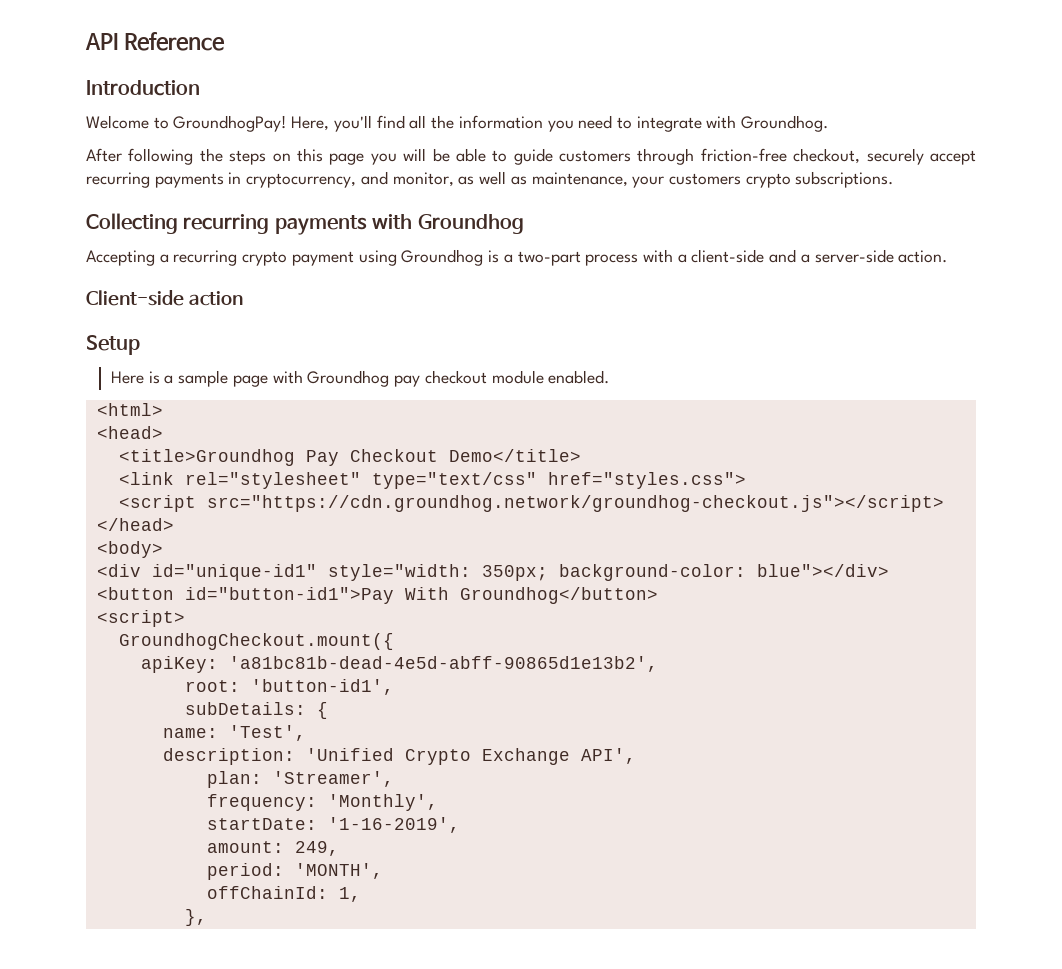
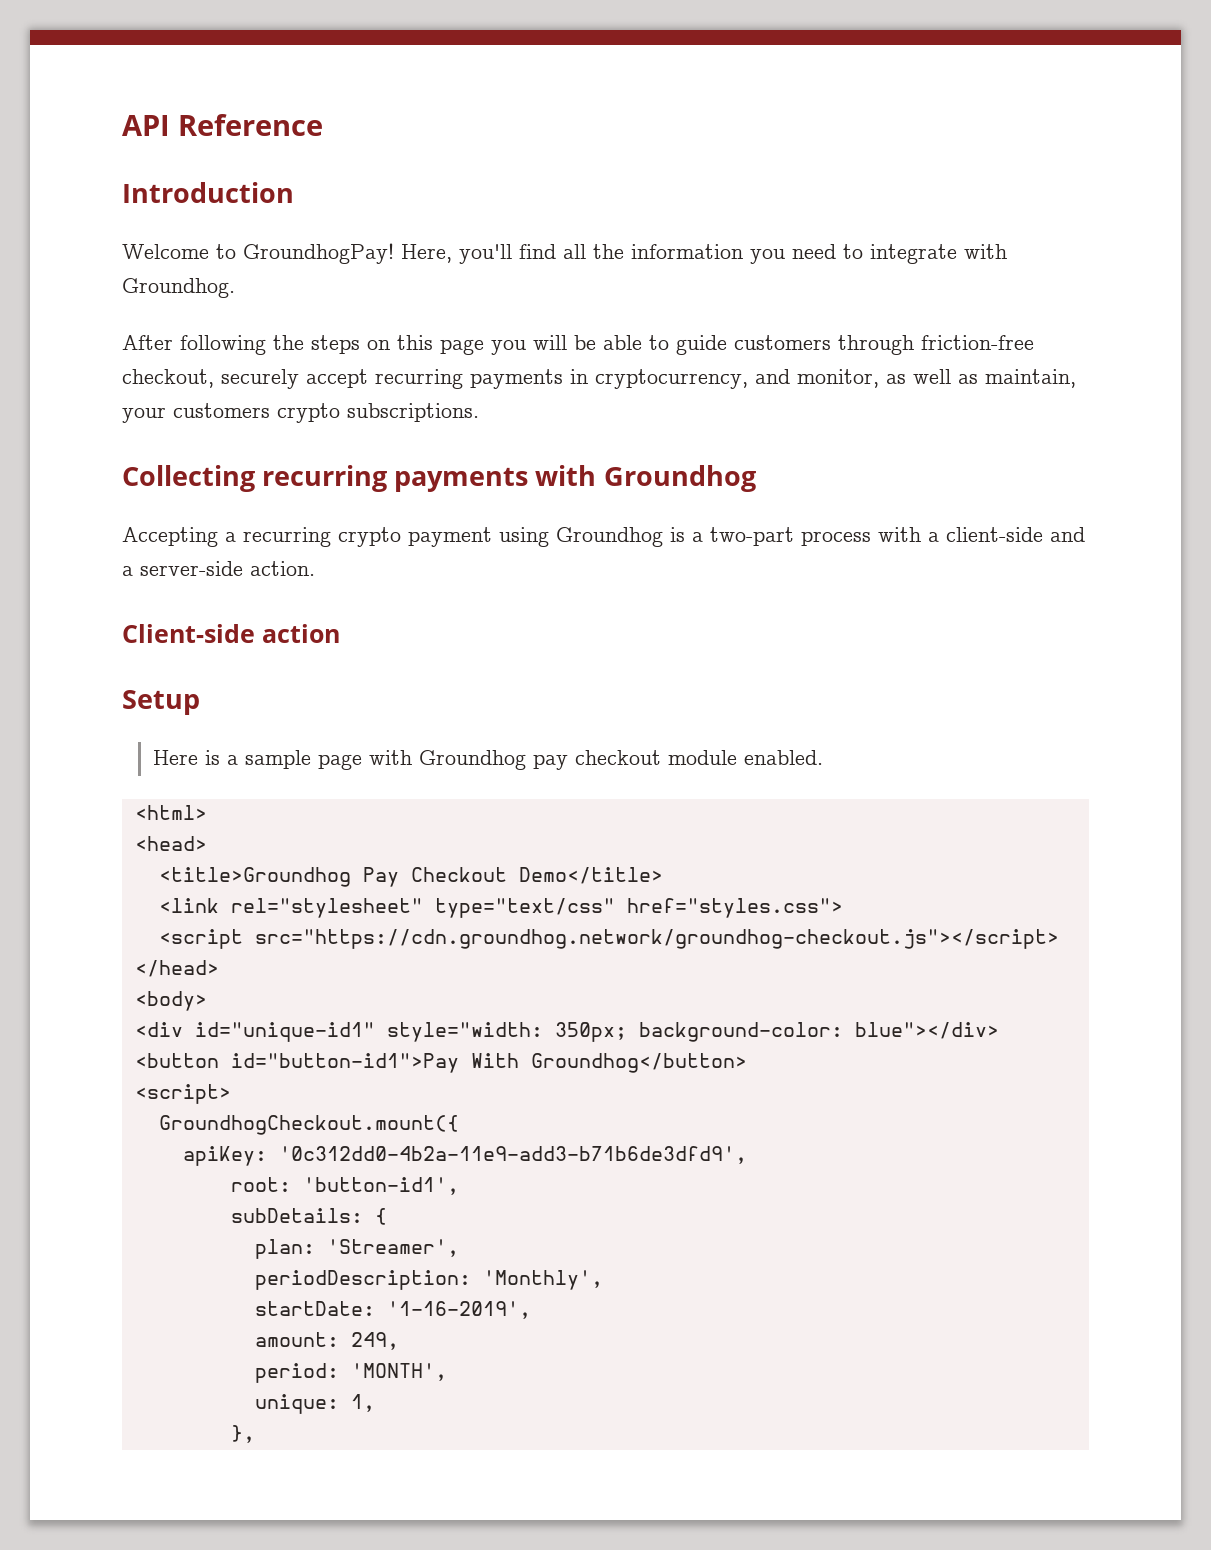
- After following the steps on this page you will be able to guide customers through friction-free checkout, securely accept recurring payments in cryptocurrency, and monitor, as well as maintenance, your customers crypto subscriptions.
+ After following the steps on this page you will be able to guide customers through friction-free checkout, securely accept recurring payments in cryptocurrency, and monitor, as well as maintain, your customers crypto subscriptions.
- apiKey: 'a81bc81b-dead-4e5d-abff-90865d1e13b2',
+ apiKey: '0c312dd0-4b2a-11e9-add3-b71b6de3dfd9',
- name: 'Test',
- description: 'Unified Crypto Exchange API',
- frequency: 'Monthly',
+ periodDescription: 'Monthly',
- offChainId: 1,
+ unique: 1,

